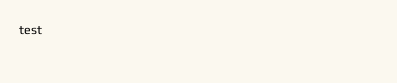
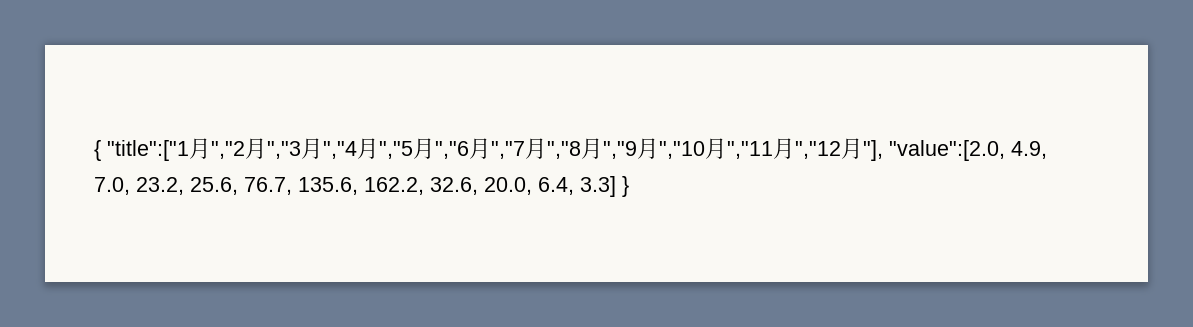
- test
+ { "title":["1月","2月","3月","4月","5月","6月","7月","8月","9月","10月","11月","12月"], "value":[2.0, 4.9, 7.0, 23.2, 25.6, 76.7, 135.6, 162.2, 32.6, 20.0, 6.4, 3.3] }

